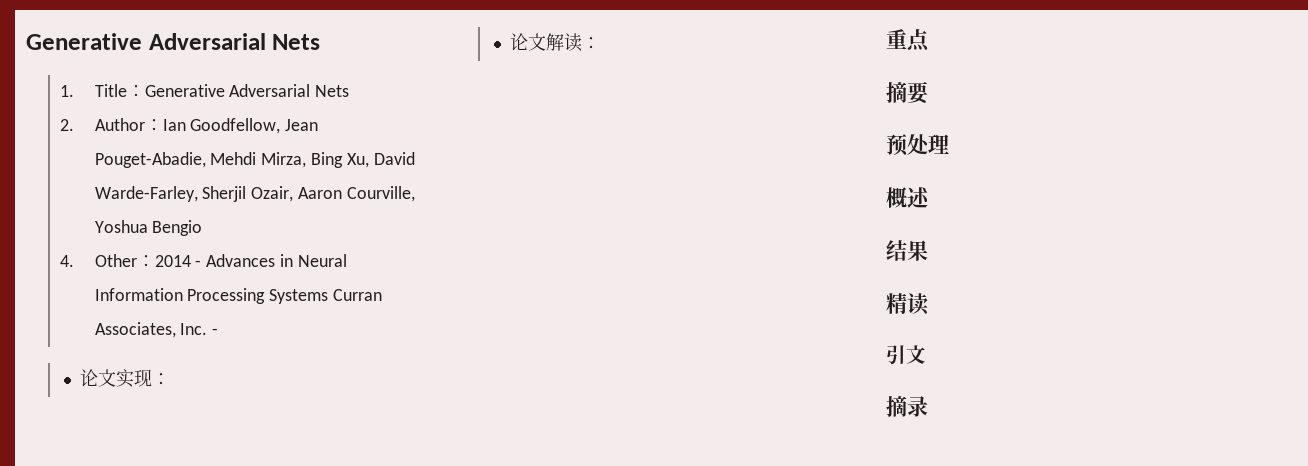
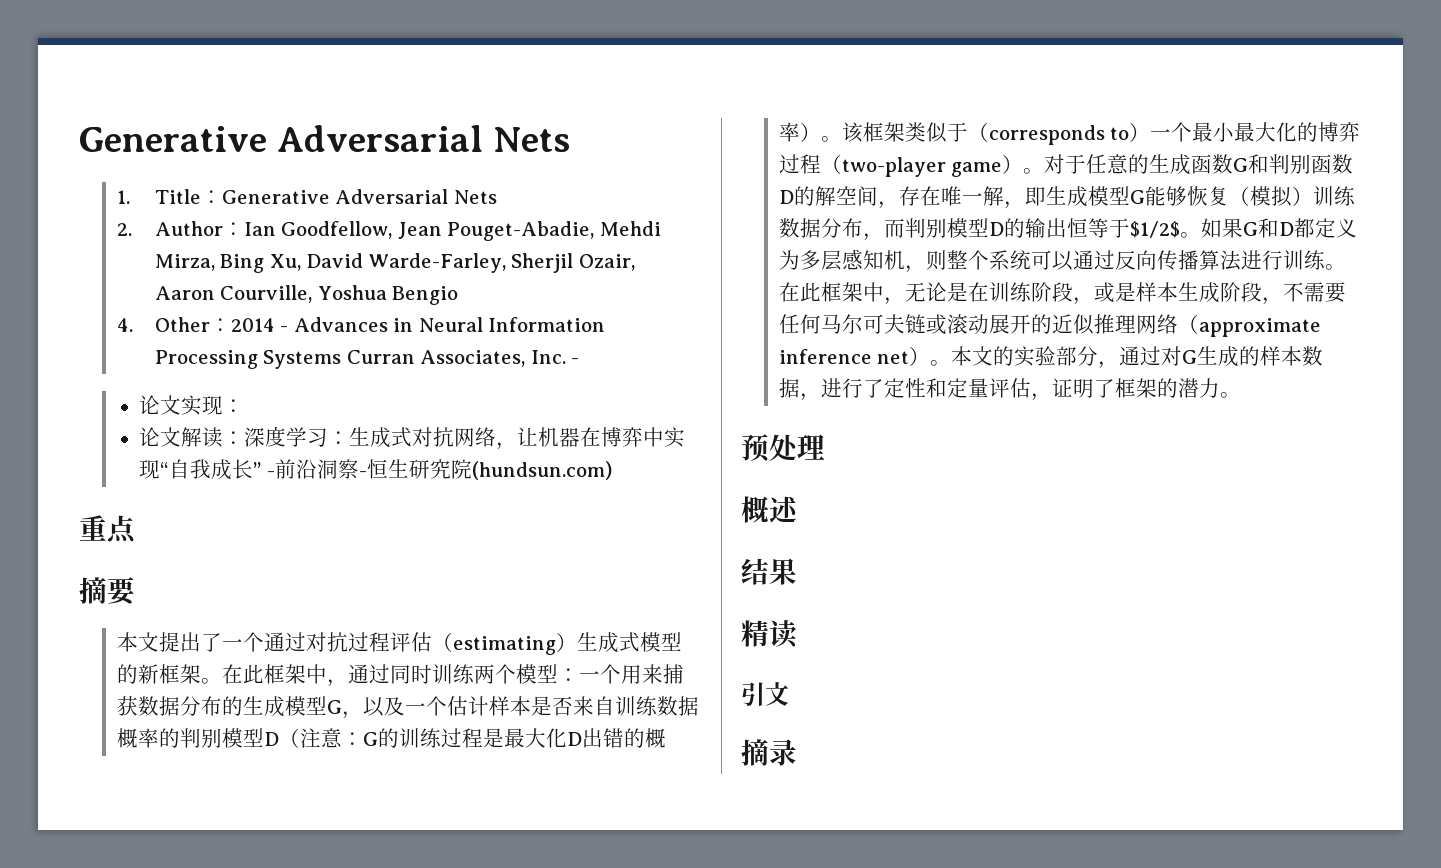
- 论文解读：
+ 论文解读：深度学习：生成式对抗网络，让机器在博弈中实现“自我成长” -前沿洞察-恒生研究院(hundsun.com)
  重点
  摘要
+ 本文提出了一个通过对抗过程评估（estimating）生成式模型的新框架。在此框架中，通过同时训练两个模型：一个用来捕获数据分布的生成模型G，以及一个估计样本是否来自训练数据概率的判别模型D（注意：G的训练过程是最大化D出错的概率）。该框架类似于（corresponds to）一个最小最大化的博弈过程（two-player game）。对于任意的生成函数G和判别函数D的解空间，存在唯一解，即生成模型G能够恢复（模拟）训练数据分布，而判别模型D的输出恒等于$1/2$。如果G和D都定义为多层感知机，则整个系统可以通过反向传播算法进行训练。在此框架中，无论是在训练阶段，或是样本生成阶段，不需要任何马尔可夫链或滚动展开的近似推理网络（approximate inference net）。本文的实验部分，通过对G生成的样本数据，进行了定性和定量评估，证明了框架的潜力。

